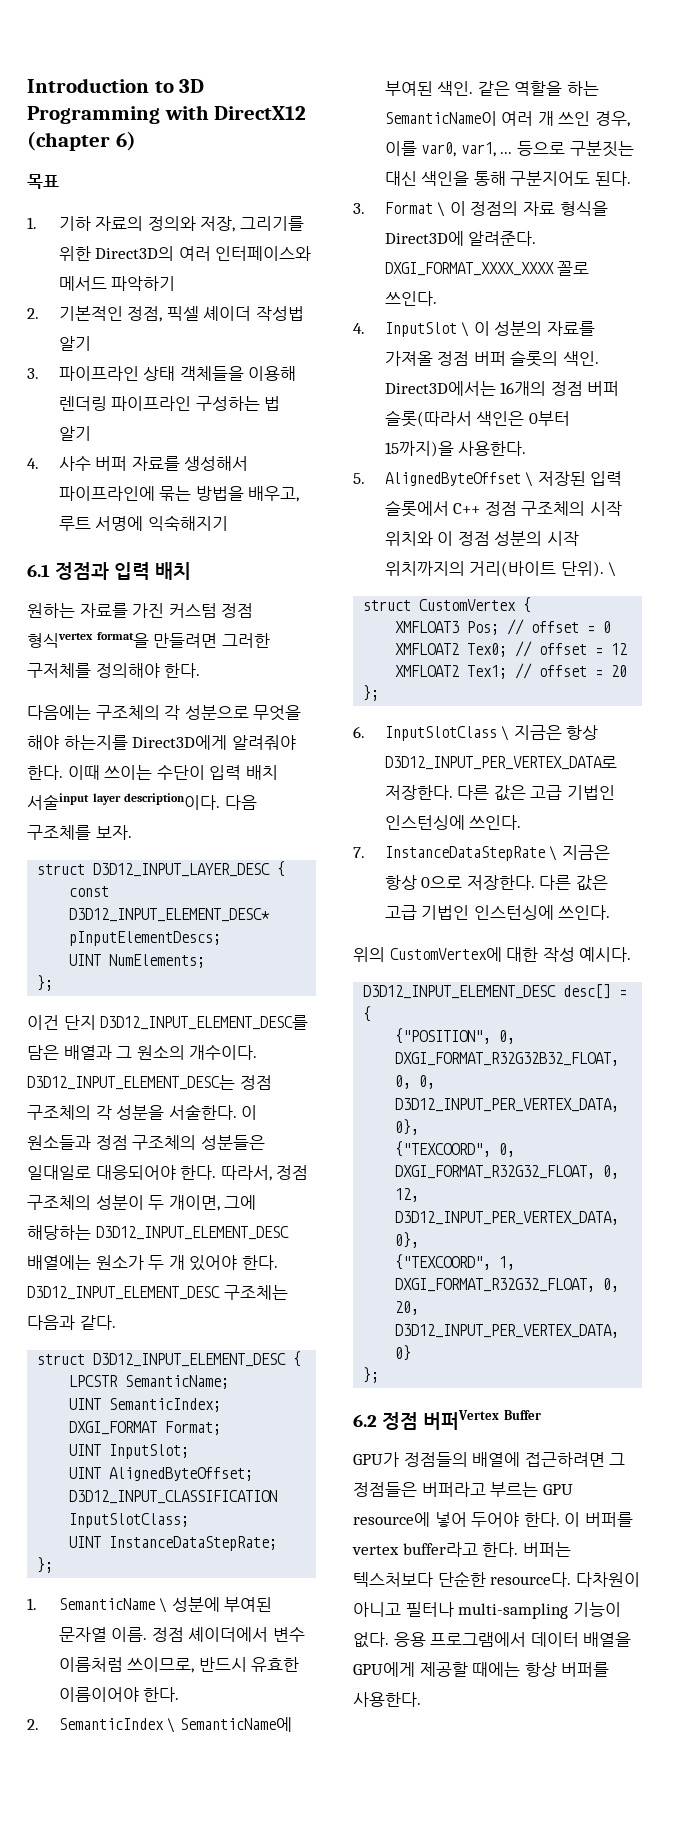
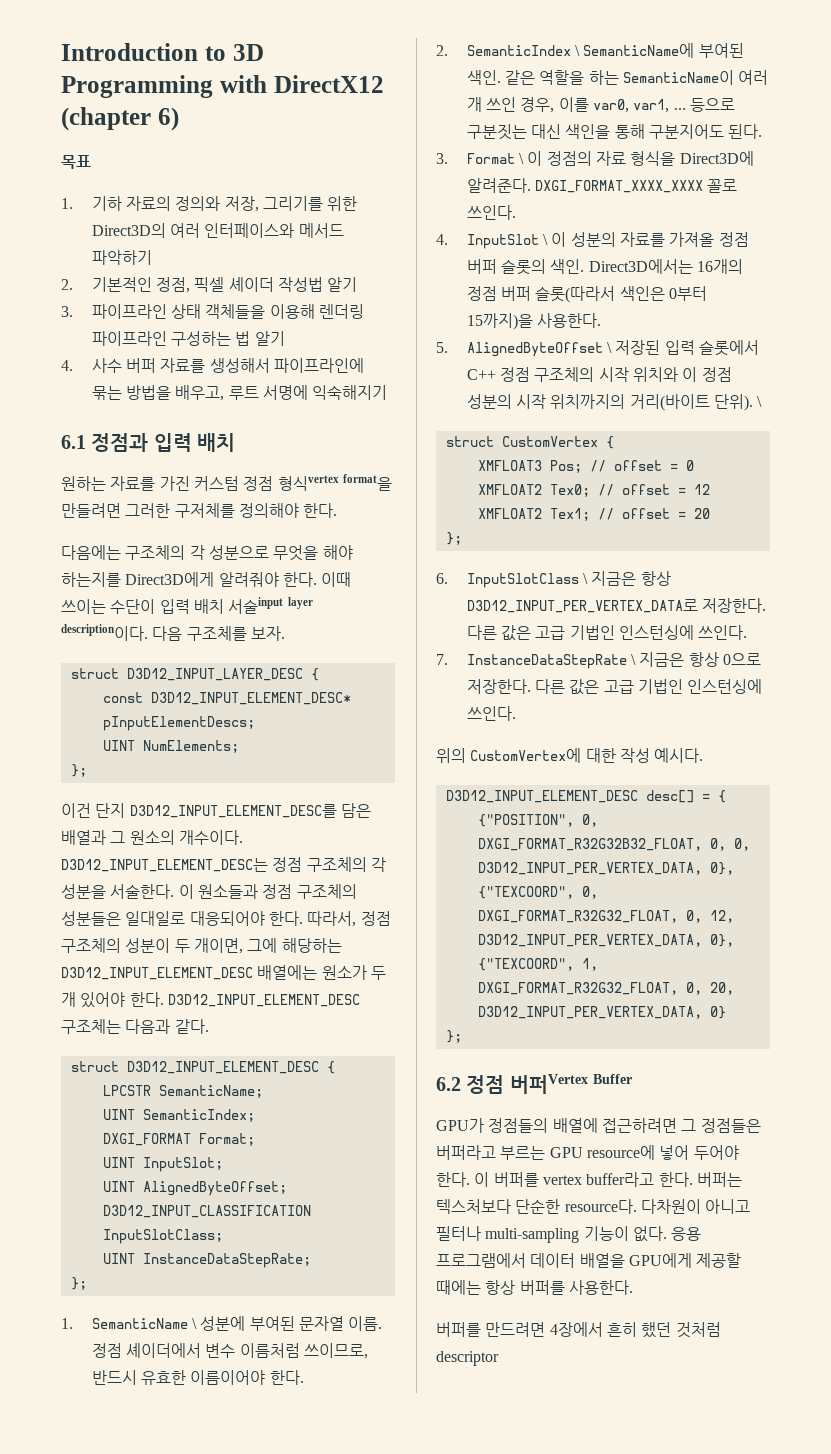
+ 버퍼를 만드려면 4장에서 흔히 했던 것처럼 descriptor

